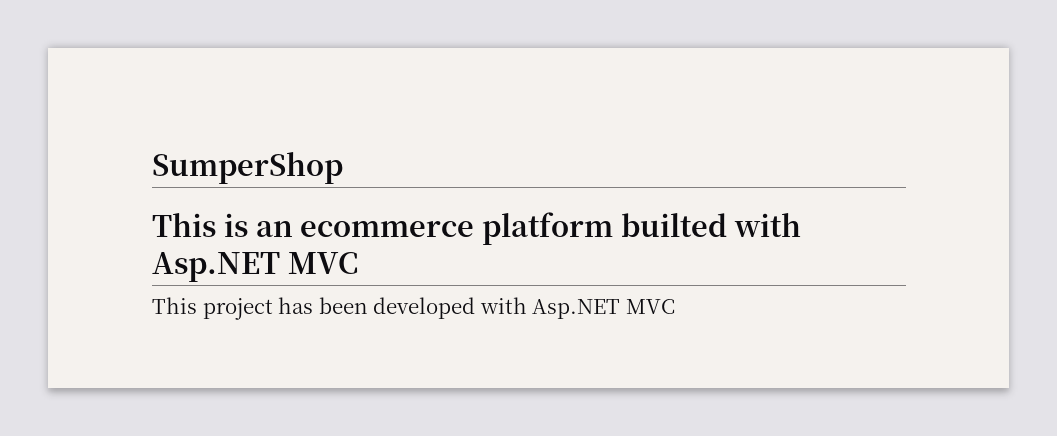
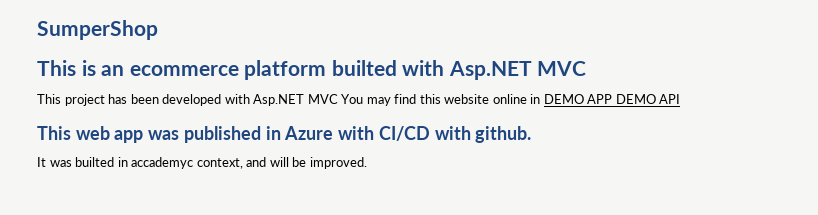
- This project has been developed with Asp.NET MVC
+ This project has been developed with Asp.NET MVC You may find this website online in DEMO APP DEMO API
+ This web app was published in Azure with CI/CD with github.
+ It was builted in accademyc context, and will be improved.

